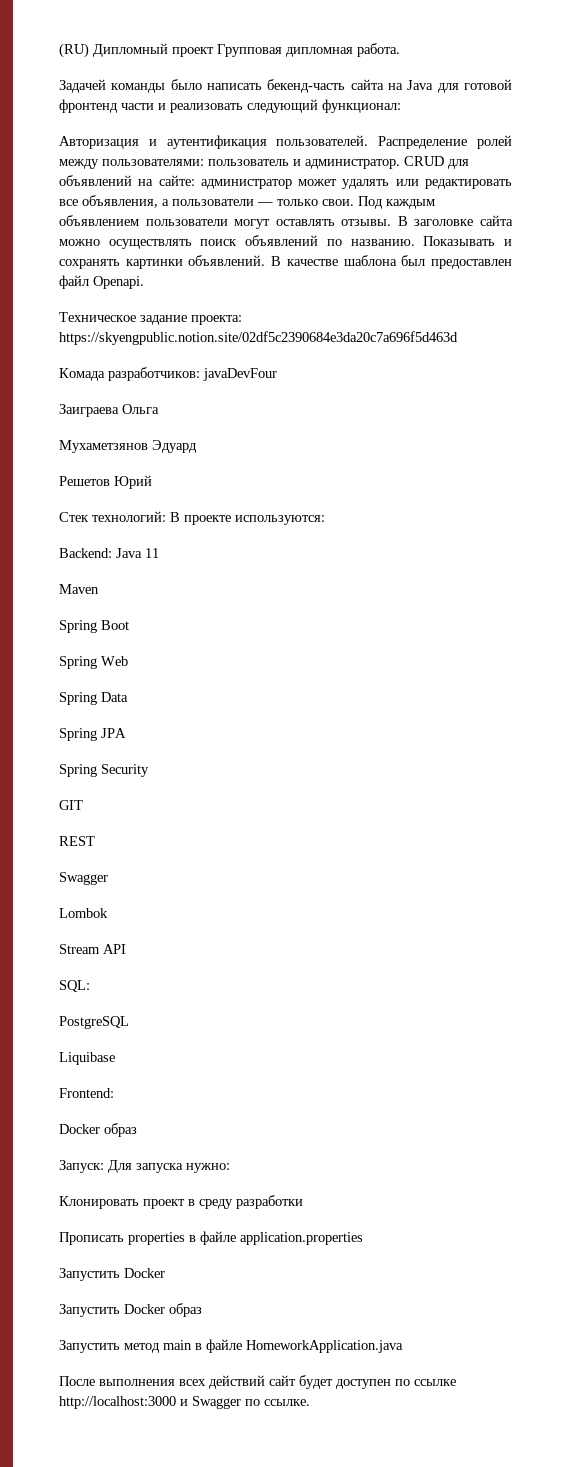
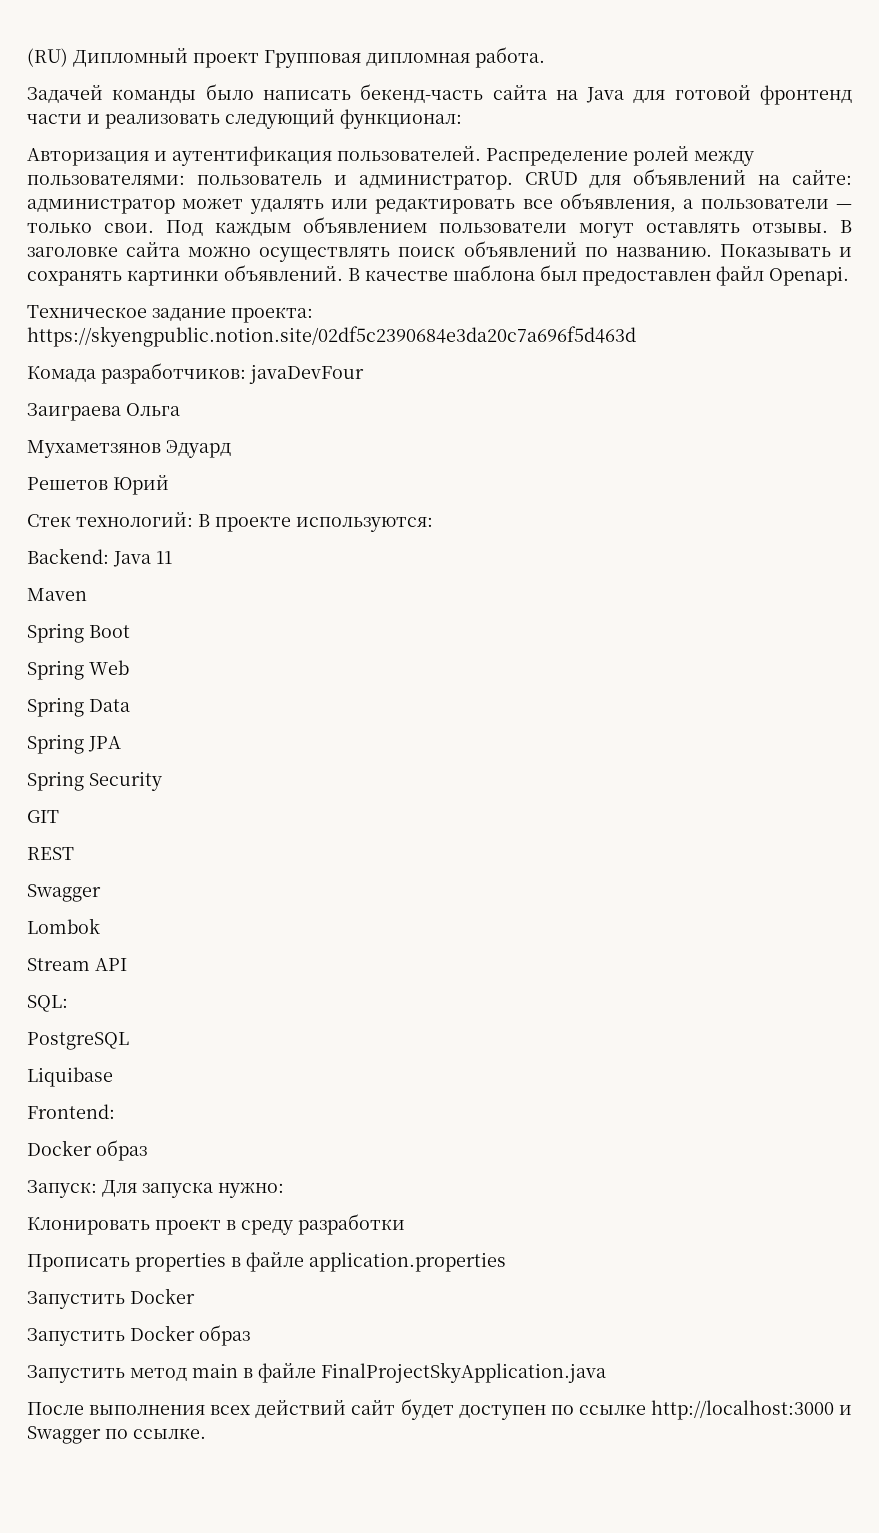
- Запустить метод main в файле HomeworkApplication.java
+ Запустить метод main в файле FinalProjectSkyApplication.java

